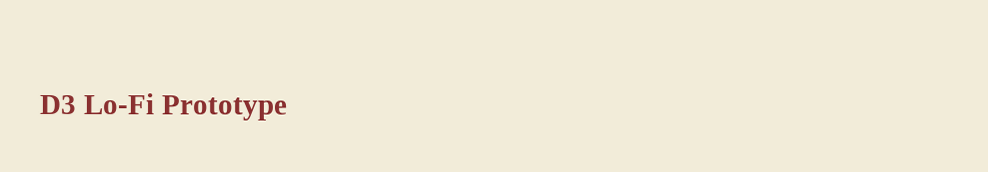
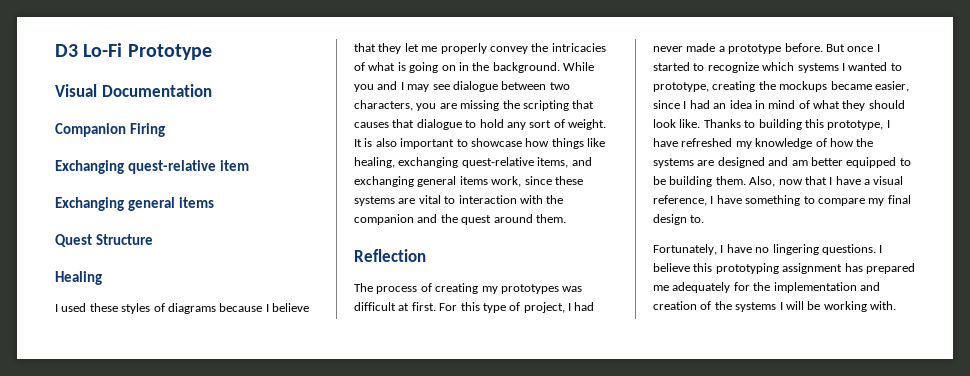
+ Visual Documentation
+ Companion Firing
+ Exchanging quest-relative item
+ Exchanging general items
+ Quest Structure
+ Healing
+ I used these styles of diagrams because I believe that they let me properly convey the intricacies of what is going on in the background. While you and I may see dialogue between two characters, you are missing the scripting that causes that dialogue to hold any sort of weight. It is also important to showcase how things like healing, exchanging quest-relative items, and exchanging general items work, since these systems are vital to interaction with the companion and the quest around them.
+ Reflection
+ The process of creating my prototypes was difficult at first. For this type of project, I had never made a prototype before. But once I started to recognize which systems I wanted to prototype, creating the mockups became easier, since I had an idea in mind of what they should look like. Thanks to building this prototype, I have refreshed my knowledge of how the systems are designed and am better equipped to be building them. Also, now that I have a visual reference, I have something to compare my final design to.
+ Fortunately, I have no lingering questions. I believe this prototyping assignment has prepared me adequately for the implementation and creation of the systems I will be working with.

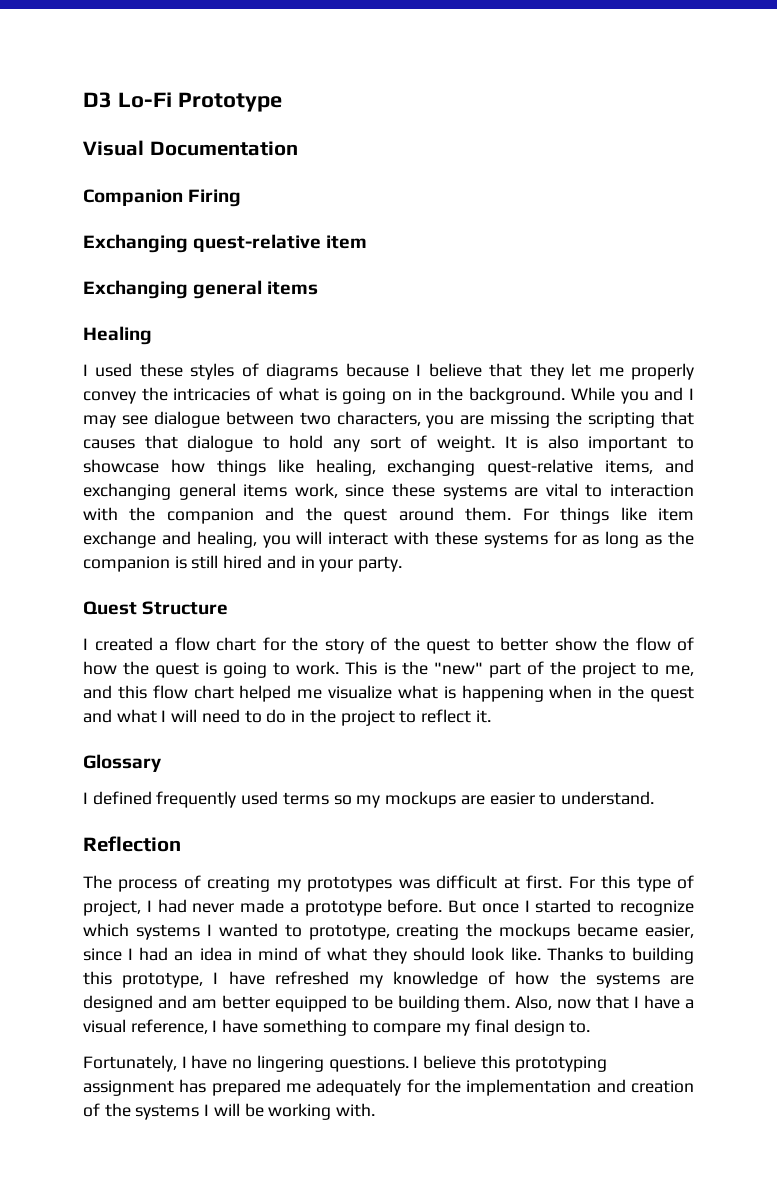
- Quest Structure
+ For things like item exchange and healing, you will interact with these systems for as long as the companion is still hired and in your party.
+ Quest Structure
+ I created a flow chart for the story of the quest to better show the flow of how the quest is going to work. This is the "new" part of the project to me, and this flow chart helped me visualize what is happening when in the quest and what I will need to do in the project to reflect it.
+ Glossary
+ I defined frequently used terms so my mockups are easier to understand.

